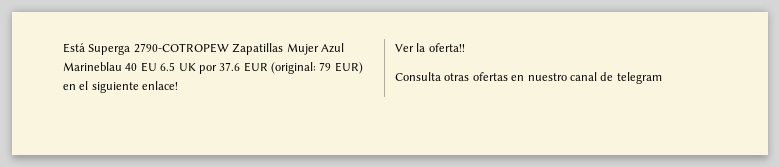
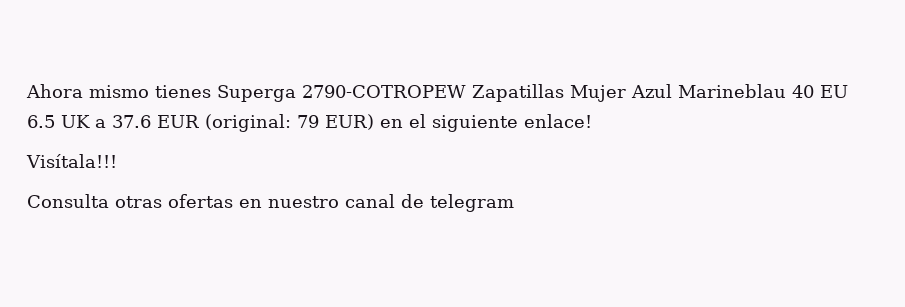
- Está Superga 2790-COTROPEW Zapatillas Mujer Azul Marineblau 40 EU 6.5 UK por 37.6 EUR (original: 79 EUR) en el siguiente enlace!
+ Ahora mismo tienes Superga 2790-COTROPEW Zapatillas Mujer Azul Marineblau 40 EU 6.5 UK a 37.6 EUR (original: 79 EUR) en el siguiente enlace!
- Ver la oferta!!
+ Visítala!!!

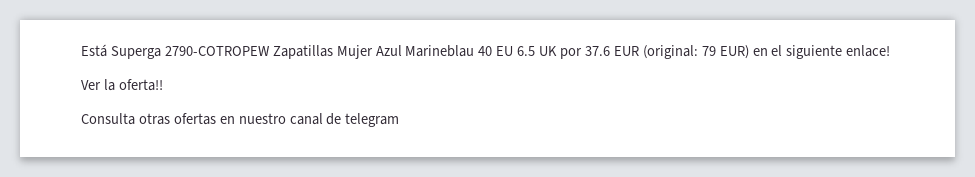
- Ahora mismo tienes Superga 2790-COTROPEW Zapatillas Mujer Azul Marineblau 40 EU 6.5 UK a 37.6 EUR (original: 79 EUR) en el siguiente enlace!
+ Está Superga 2790-COTROPEW Zapatillas Mujer Azul Marineblau 40 EU 6.5 UK por 37.6 EUR (original: 79 EUR) en el siguiente enlace!
- Visítala!!!
+ Ver la oferta!!

